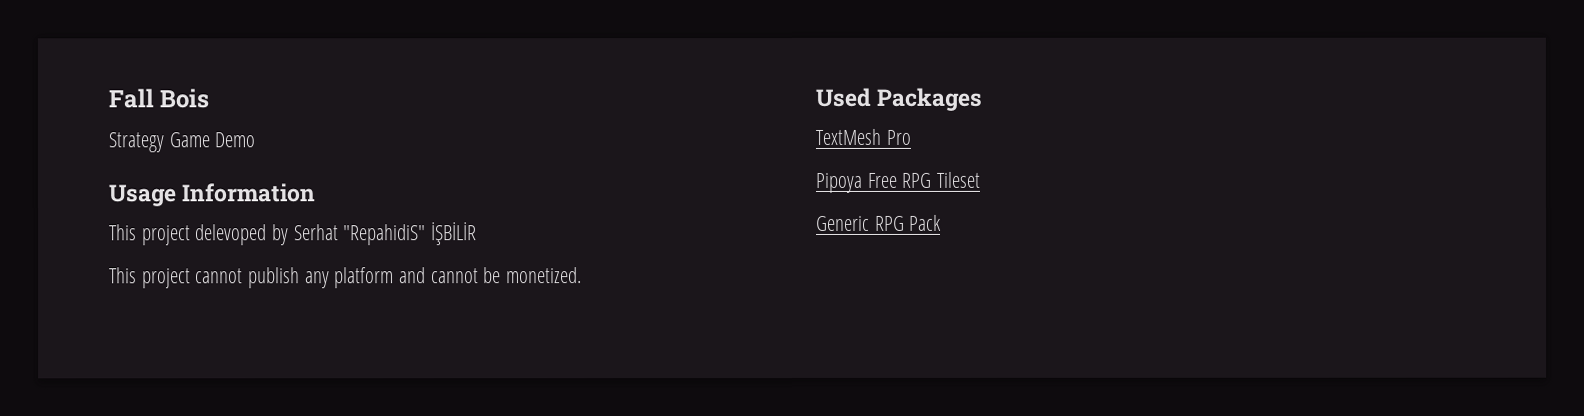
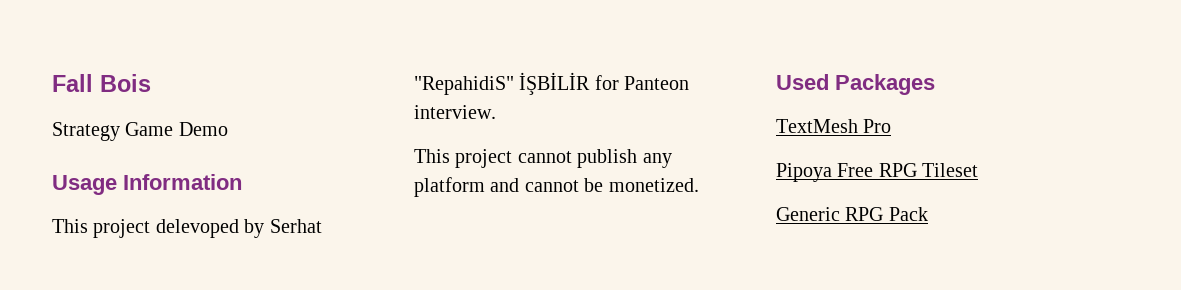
- This project delevoped by Serhat "RepahidiS" İŞBİLİR
+ This project delevoped by Serhat "RepahidiS" İŞBİLİR for Panteon interview.

